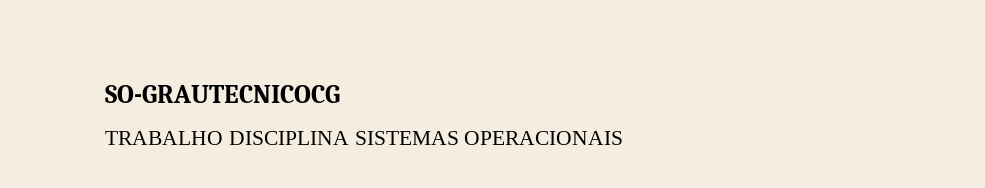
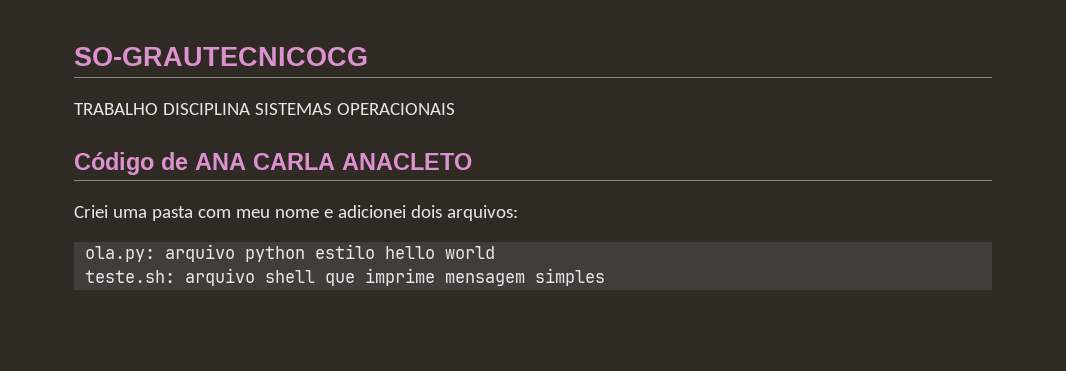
+ Código de ANA CARLA ANACLETO
+ Criei uma pasta com meu nome e adicionei dois arquivos:
+ ola.py: arquivo python estilo hello world
+ teste.sh: arquivo shell que imprime mensagem simples

